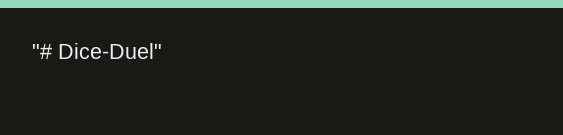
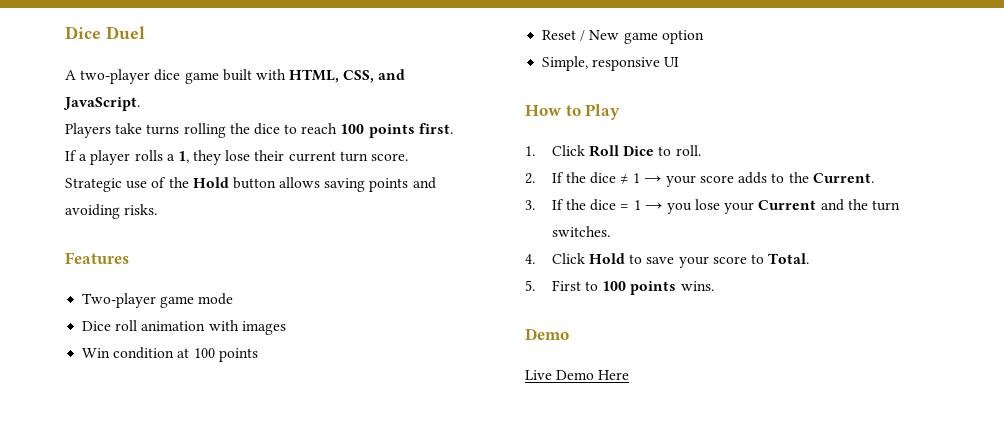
- "# Dice-Duel"
+ Dice Duel
+ A two-player dice game built with HTML, CSS, and JavaScript.
+ Players take turns rolling the dice to reach 100 points first.
+ If a player rolls a 1, they lose their current turn score.
+ Strategic use of the Hold button allows saving points and avoiding risks.
+ Features
+ Two-player game mode
+ Dice roll animation with images
+ Win condition at 100 points
+ Reset / New game option
+ Simple, responsive UI
+ How to Play
+ 1. Click Roll Dice to roll.
+ 2. If the dice ≠ 1 → your score adds to the Current.
+ 3. If the dice = 1 → you lose your Current and the turn switches.
+ 4. Click Hold to save your score to Total.
+ 5. First to 100 points wins.
+ Demo
+ Live Demo Here

